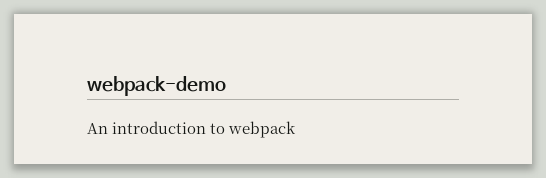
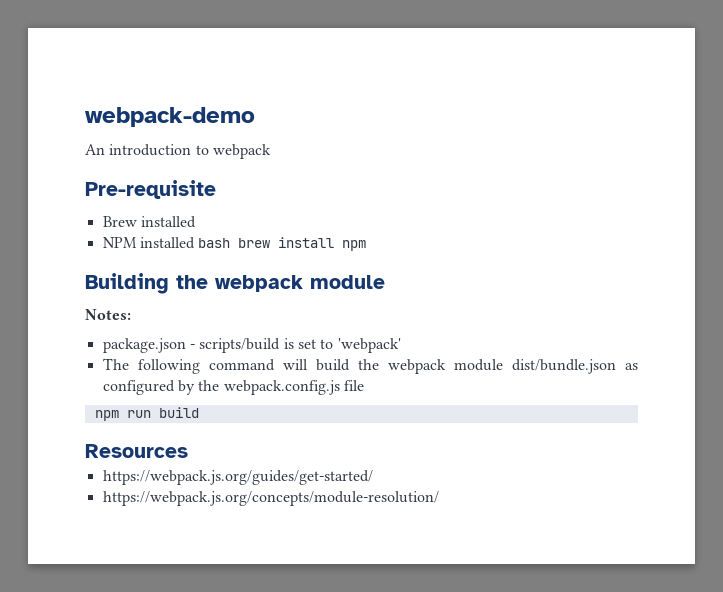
+ Pre-requisite
+ Brew installed
+ NPM installed bash brew install npm
+ Building the webpack module
+ Notes:
+ package.json - scripts/build is set to 'webpack'
+ The following command will build the webpack module dist/bundle.json as configured by the webpack.config.js file
+ npm run build
+ Resources
+ https://webpack.js.org/guides/get-started/
+ https://webpack.js.org/concepts/module-resolution/

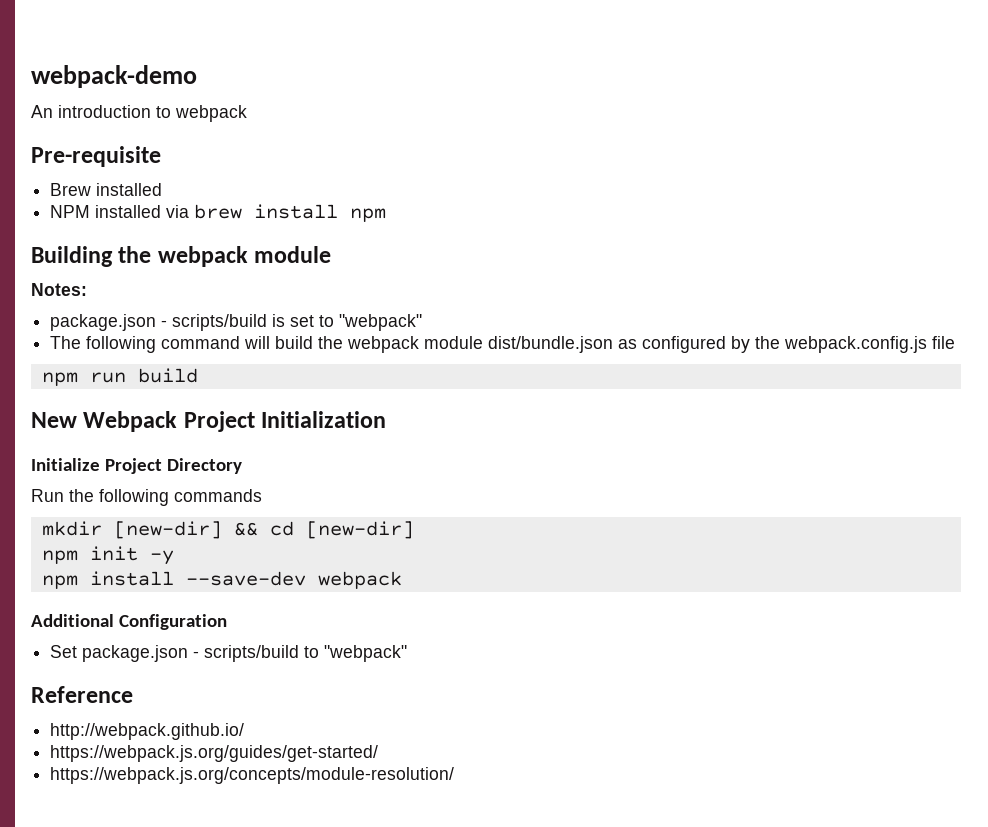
- NPM installed bash brew install npm
+ NPM installed via brew install npm
- package.json - scripts/build is set to 'webpack'
+ package.json - scripts/build is set to "webpack"
- Resources
+ New Webpack Project Initialization
+ Initialize Project Directory
+ Run the following commands
+ mkdir [new-dir] && cd [new-dir]
+ npm init -y
+ npm install --save-dev webpack
+ Additional Configuration
+ Set package.json - scripts/build to "webpack"
+ Reference
+ http://webpack.github.io/

